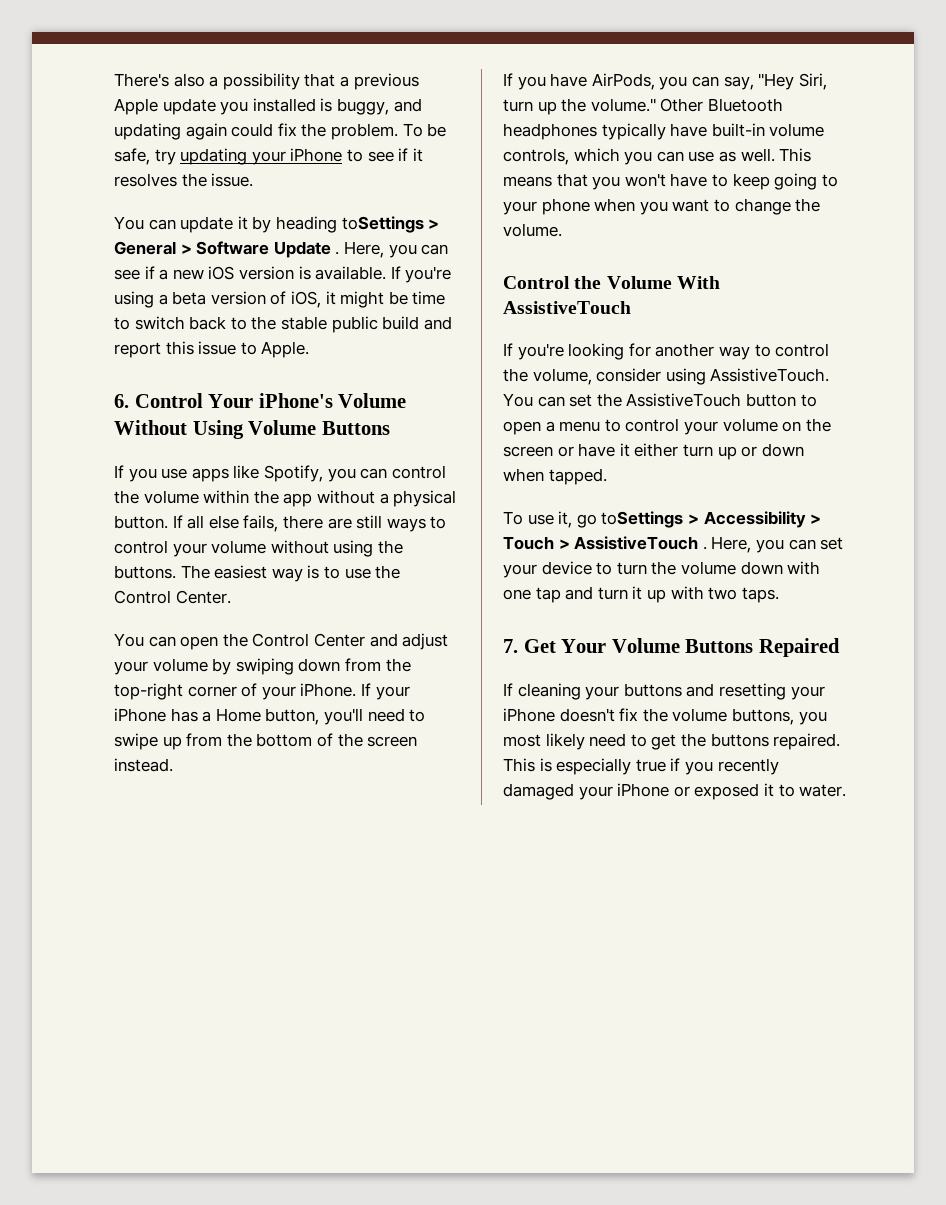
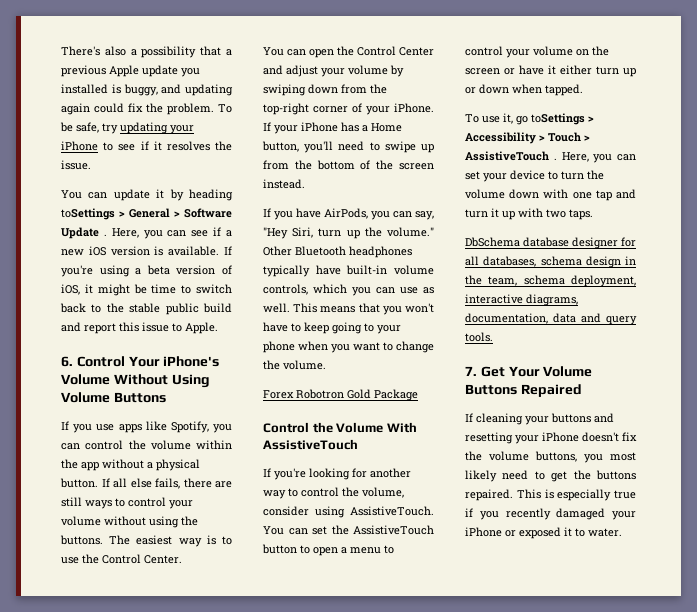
+ Forex Robotron Gold Package
+ DbSchema database designer for all databases, schema design in the team, schema deployment, interactive diagrams, documentation, data and query tools.

